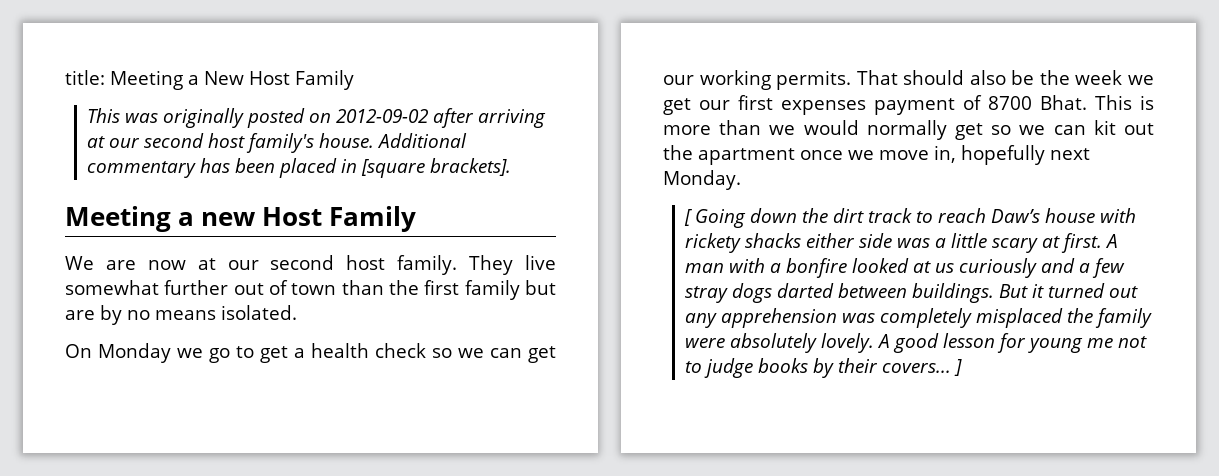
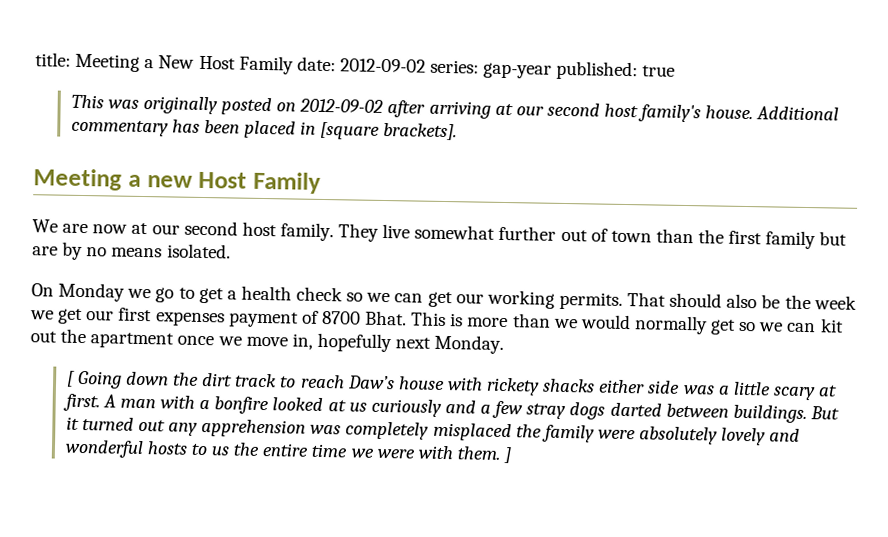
- title: Meeting a New Host Family
+ title: Meeting a New Host Family date: 2012-09-02 series: gap-year published: true
- But it turned out any apprehension was completely misplaced the family were absolutely lovely. A good lesson for young me not to judge books by their covers... ]
+ But it turned out any apprehension was completely misplaced the family were absolutely lovely and wonderful hosts to us the entire time we were with them. ]

